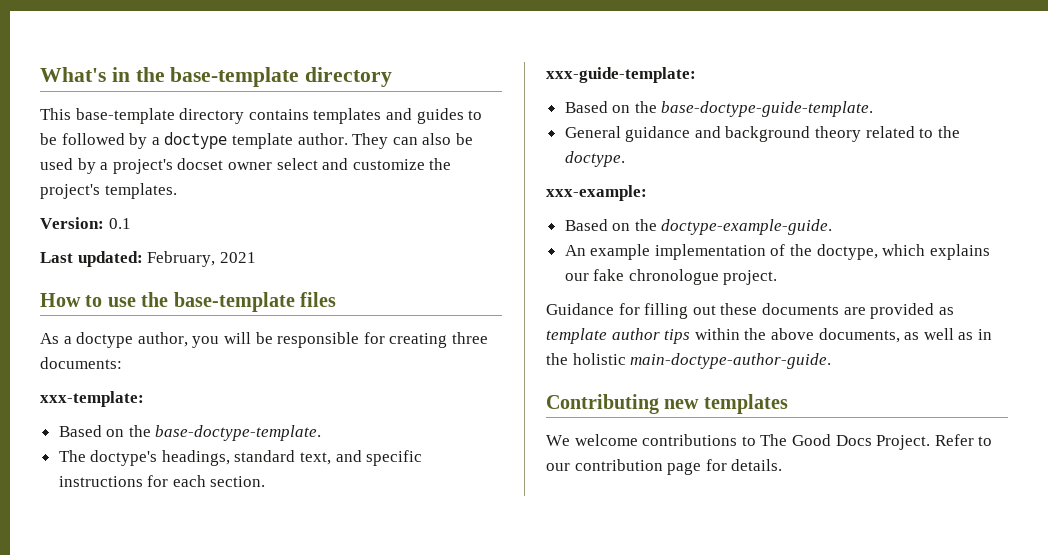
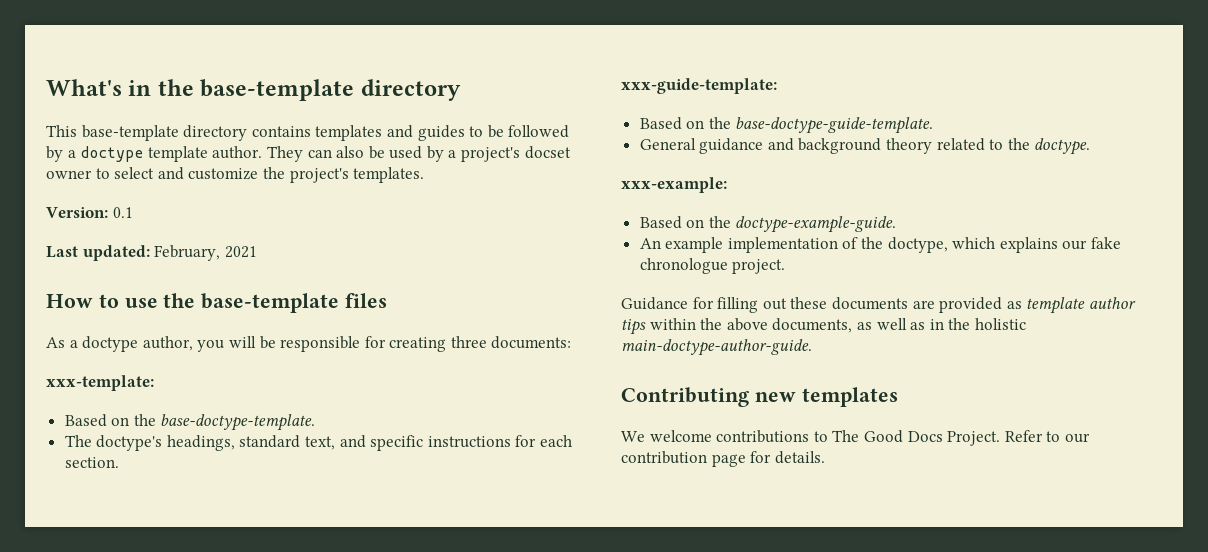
- They can also be used by a project's docset owner select and customize the project's templates.
+ They can also be used by a project's docset owner to select and customize the project's templates.

